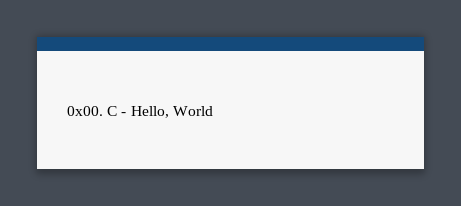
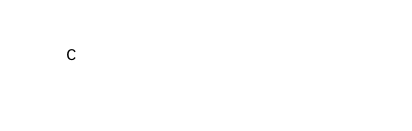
- 0x00. C - Hello, World
+ C

